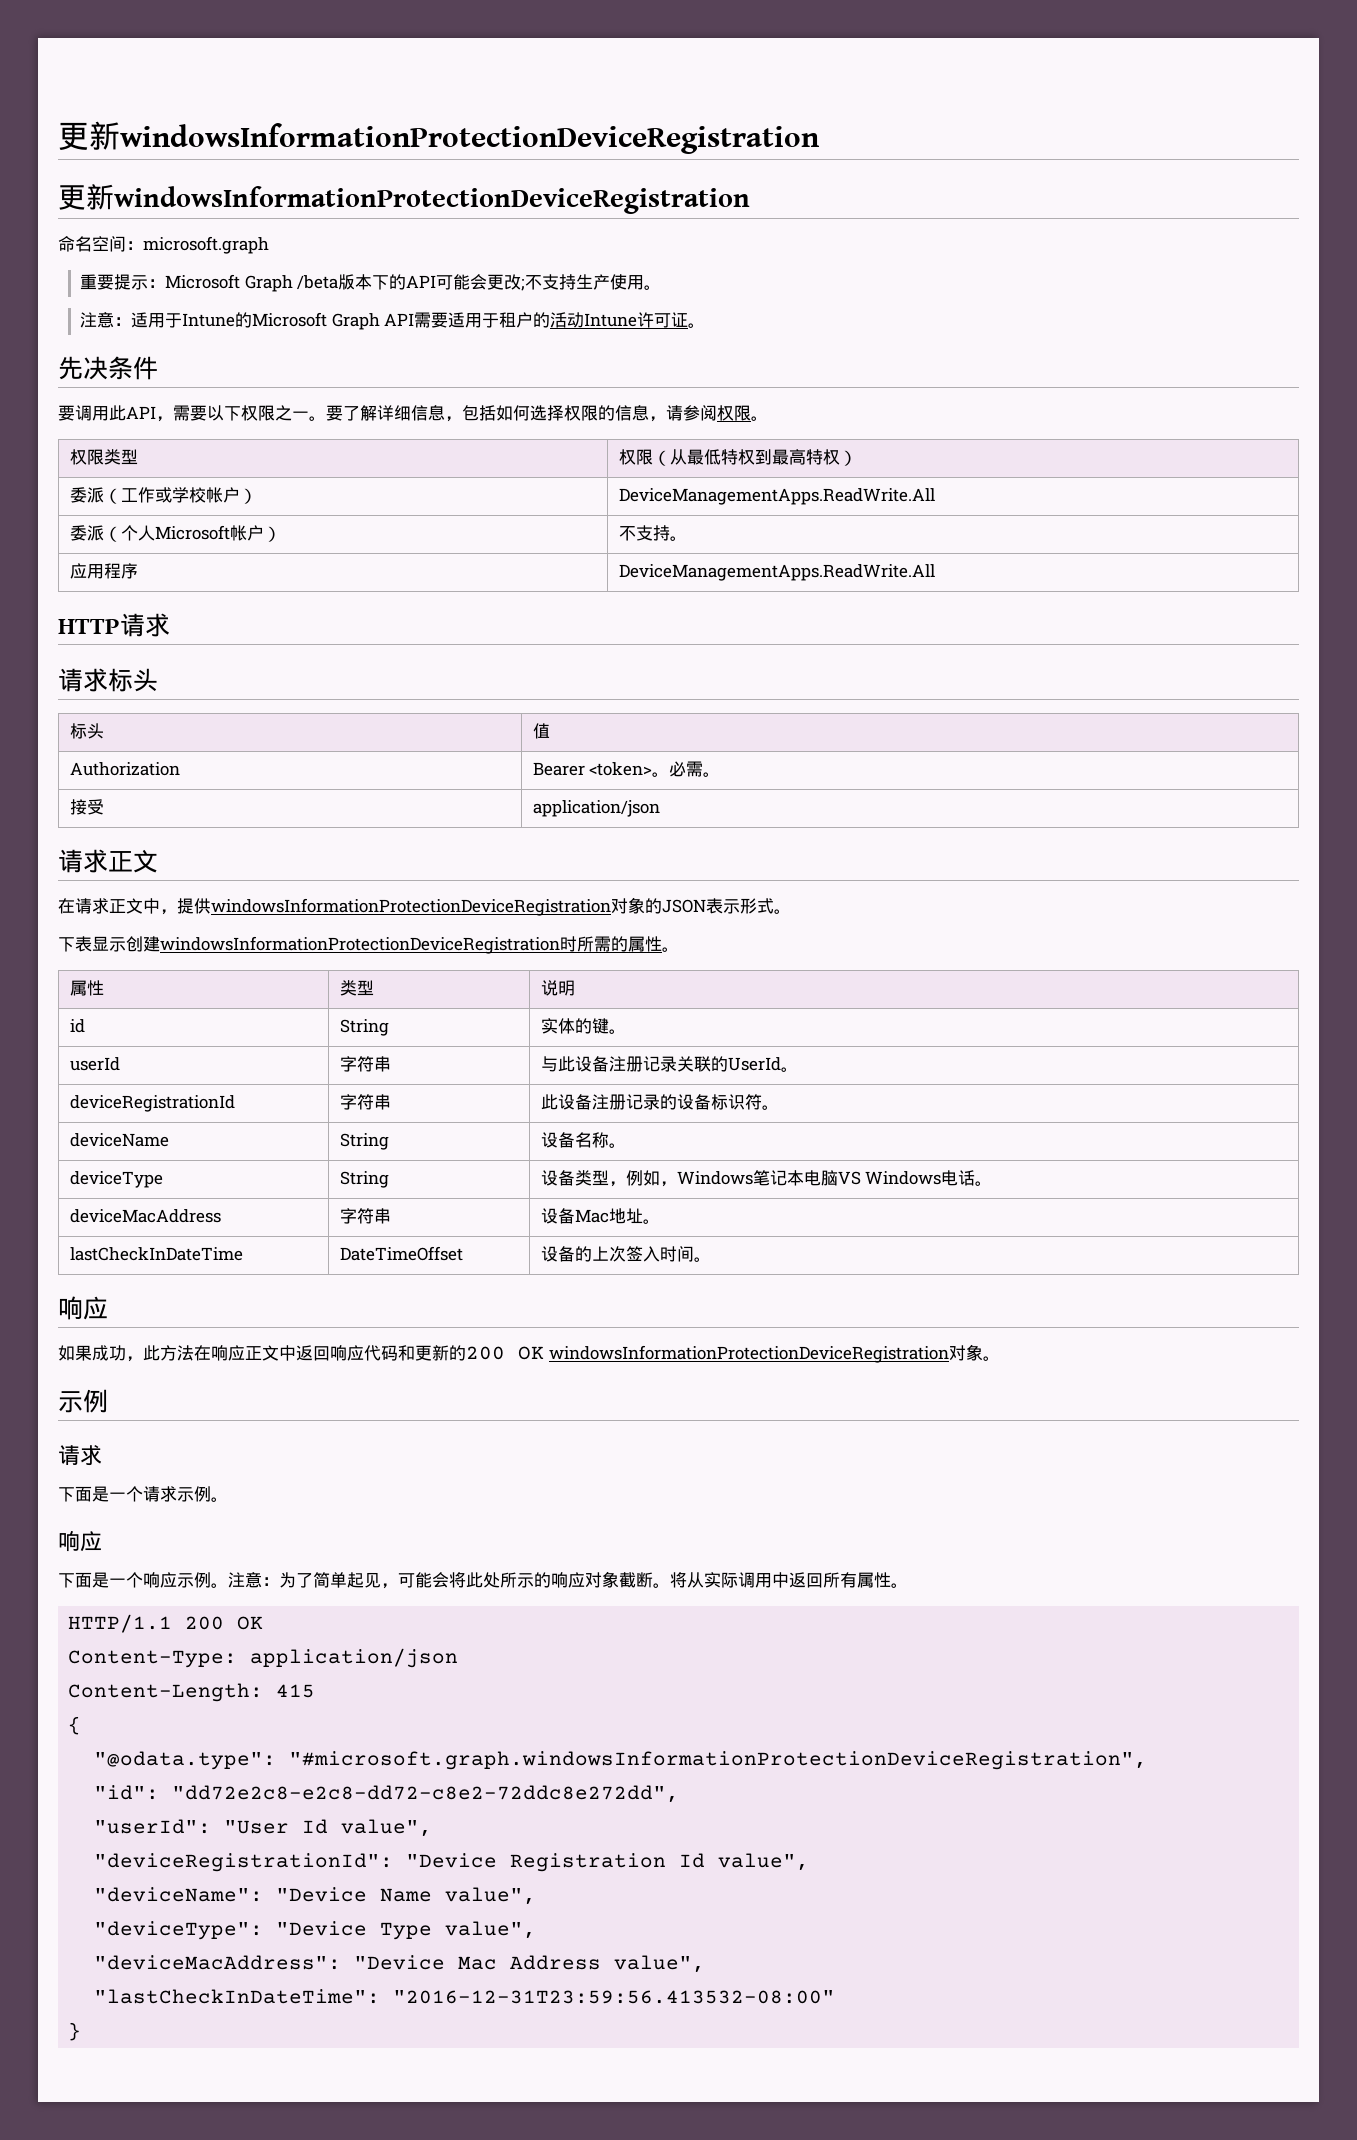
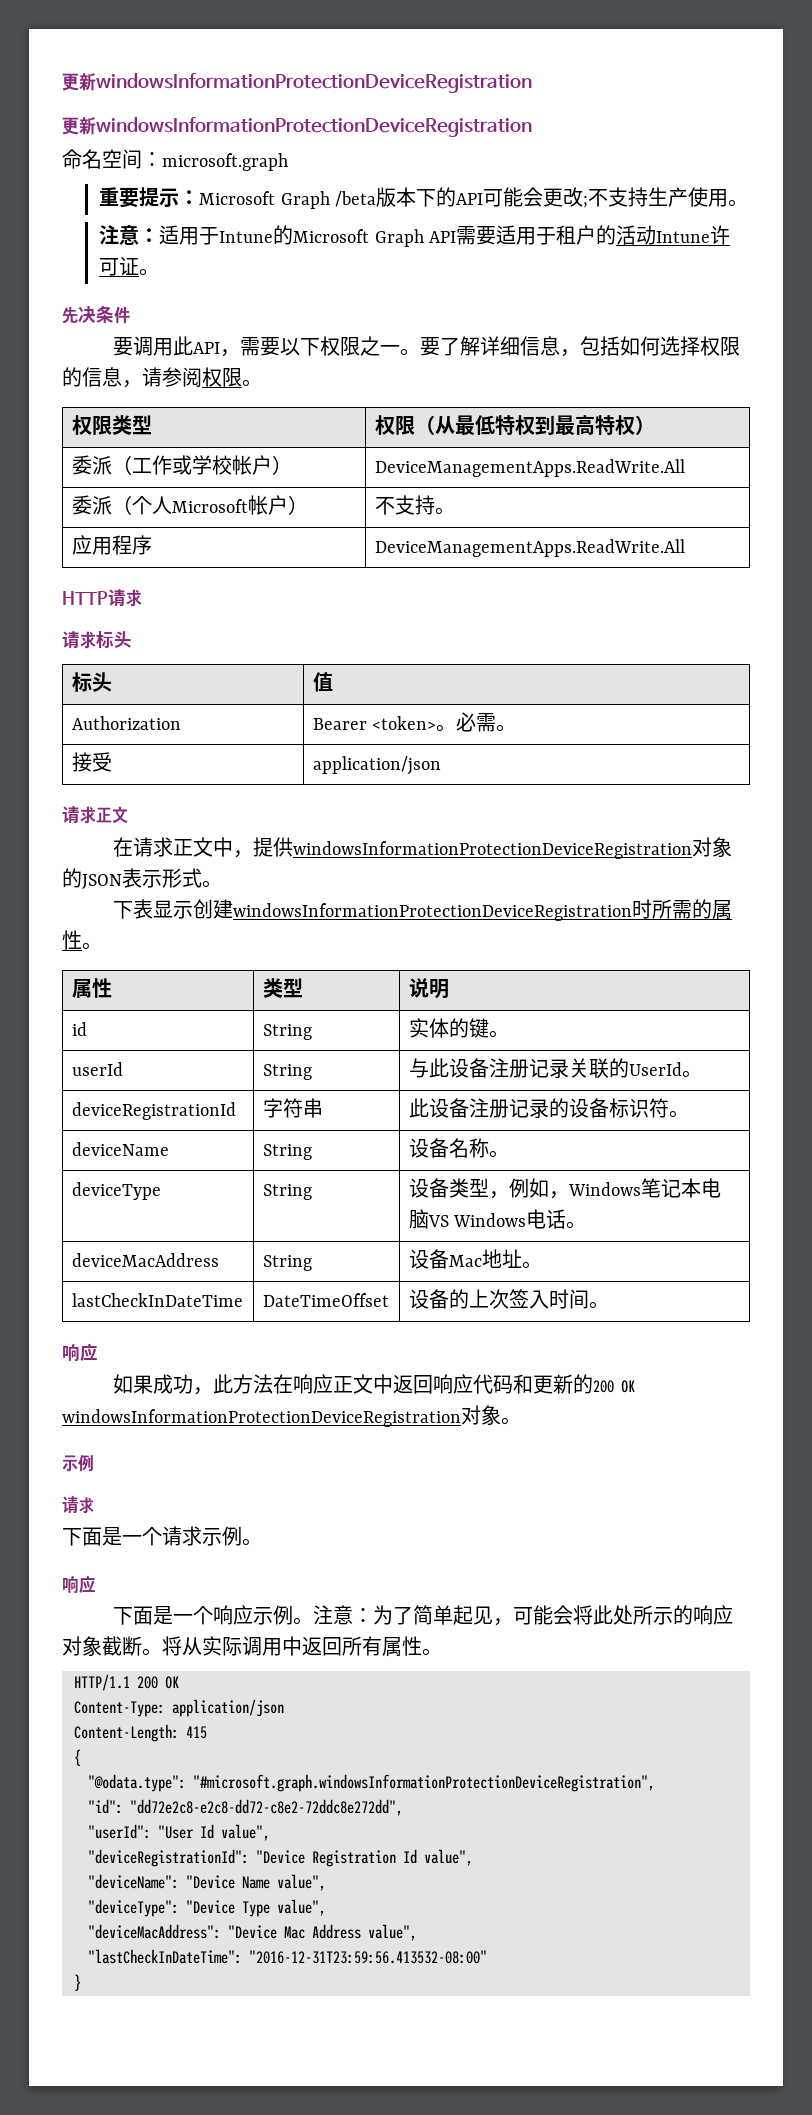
- userId | 字符串 | 与此设备注册记录关联的UserId。
+ userId | String | 与此设备注册记录关联的UserId。
- deviceMacAddress | 字符串 | 设备Mac地址。
+ deviceMacAddress | String | 设备Mac地址。

